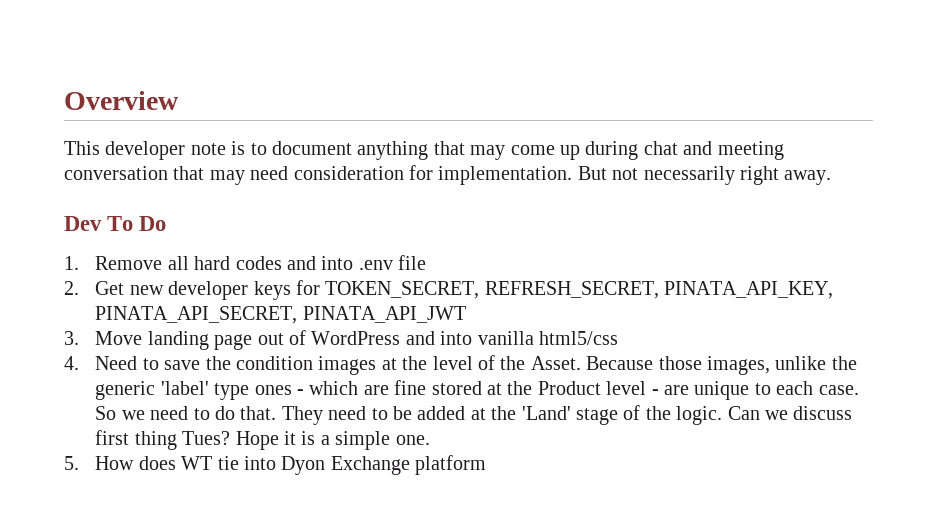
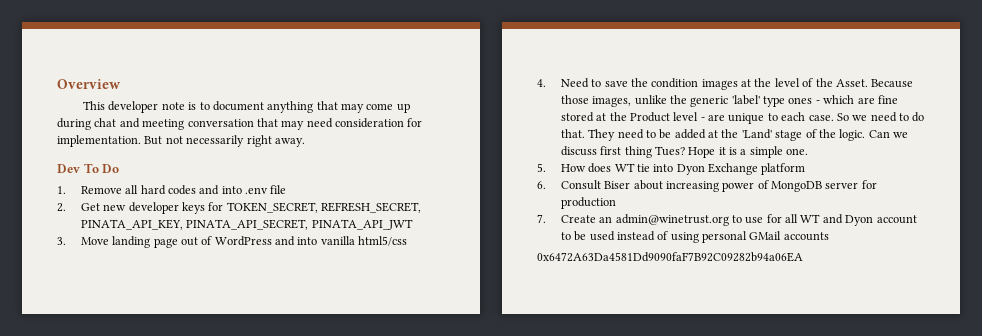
+ 6. Consult Biser about increasing power of MongoDB server for production
+ 7. Create an admin@winetrust.org to use for all WT and Dyon account to be used instead of using personal GMail accounts
+ 0x6472A63Da4581Dd9090faF7B92C09282b94a06EA

